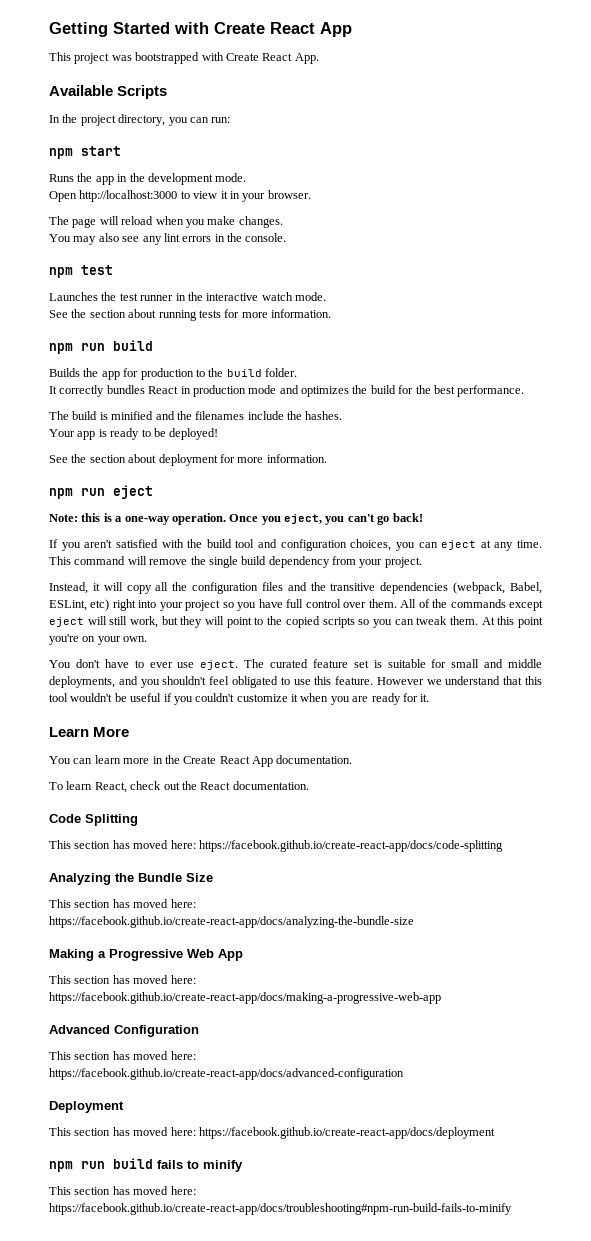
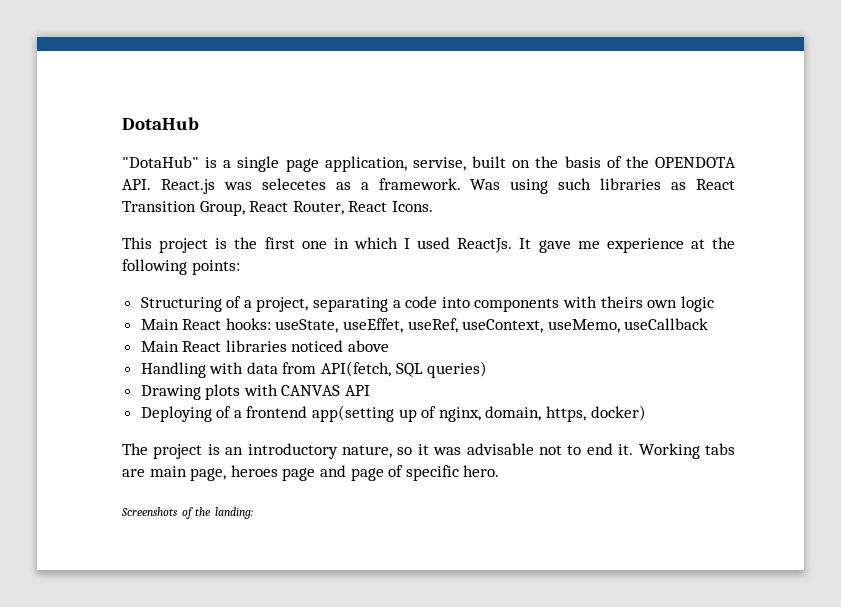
- Getting Started with Create React App
- This project was bootstrapped with Create React App.
- Available Scripts
- In the project directory, you can run:
- npm start
- Runs the app in the development mode.
- Open http://localhost:3000 to view it in your browser.
- The page will reload when you make changes.
- You may also see any lint errors in the console.
- npm test
- Launches the test runner in the interactive watch mode.
- See the section about running tests for more information.
- npm run build
- Builds the app for production to the build folder.
- It correctly bundles React in production mode and optimizes the build for the best performance.
- The build is minified and the filenames include the hashes.
- Your app is ready to be deployed!
- See the section about deployment for more information.
- npm run eject
- Note: this is a one-way operation. Once you eject, you can't go back!
- If you aren't satisfied with the build tool and configuration choices, you can eject at any time. This command will remove the single build dependency from your project.
- Instead, it will copy all the configuration files and the transitive dependencies (webpack, Babel, ESLint, etc) right into your project so you have full control over them. All of the commands except eject will still work, but they will point to the copied scripts so you can tweak them. At this point you're on your own.
- You don't have to ever use eject. The curated feature set is suitable for small and middle deployments, and you shouldn't feel obligated to use this feature. However we understand that this tool wouldn't be useful if you couldn't customize it when you are ready for it.
- Learn More
- You can learn more in the Create React App documentation.
- To learn React, check out the React documentation.
- Code Splitting
- This section has moved here: https://facebook.github.io/create-react-app/docs/code-splitting
- Analyzing the Bundle Size
- This section has moved here: https://facebook.github.io/create-react-app/docs/analyzing-the-bundle-size
- Making a Progressive Web App
- This section has moved here: https://facebook.github.io/create-react-app/docs/making-a-progressive-web-app
- Advanced Configuration
- This section has moved here: https://facebook.github.io/create-react-app/docs/advanced-configuration
- Deployment
- This section has moved here: https://facebook.github.io/create-react-app/docs/deployment
- npm run build fails to minify
- This section has moved here: https://facebook.github.io/create-react-app/docs/troubleshooting#npm-run-build-fails-to-minify
+ DotaHub
+ "DotaHub" is a single page application, servise, built on the basis of the OPENDOTA API. React.js was selecetes as a framework. Was using such libraries as React Transition Group, React Router, React Icons.
+ This project is the first one in which I used ReactJs. It gave me experience at the following points:
+ Structuring of a project, separating a code into components with theirs own logic
+ Main React hooks: useState, useEffet, useRef, useContext, useMemo, useCallback
+ Main React libraries noticed above
+ Handling with data from API(fetch, SQL queries)
+ Drawing plots with CANVAS API
+ Deploying of a frontend app(setting up of nginx, domain, https, docker)
+ The project is an introductory nature, so it was advisable not to end it. Working tabs are main page, heroes page and page of specific hero.
+ Screenshots of the landing:

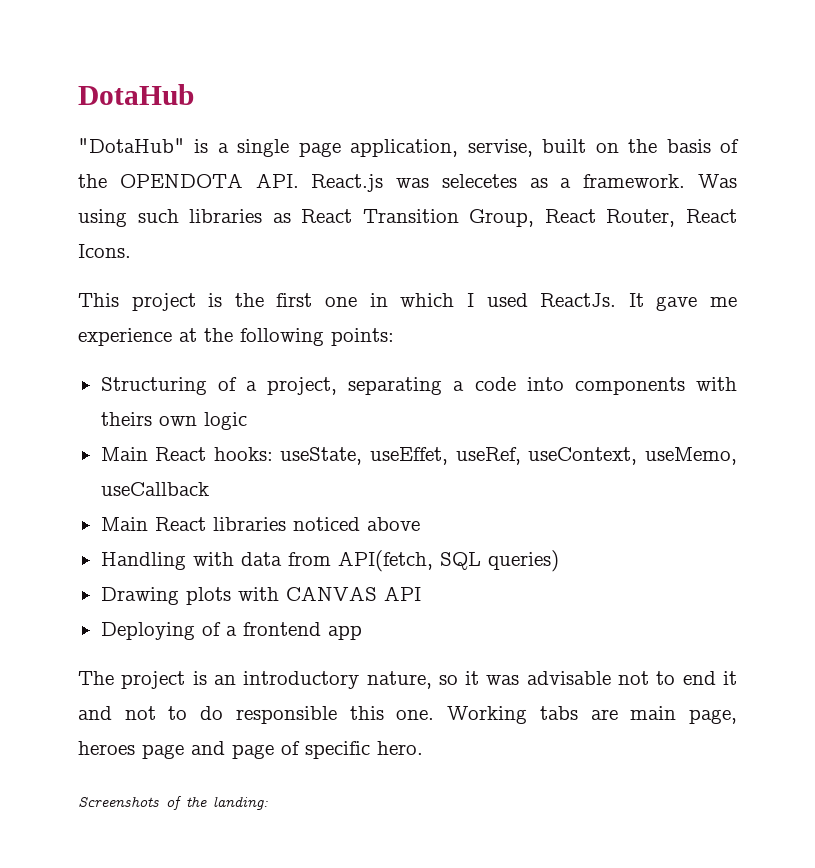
- Deploying of a frontend app(setting up of nginx, domain, https, docker)
+ Deploying of a frontend app
- The project is an introductory nature, so it was advisable not to end it.
+ The project is an introductory nature, so it was advisable not to end it and not to do responsible this one.

